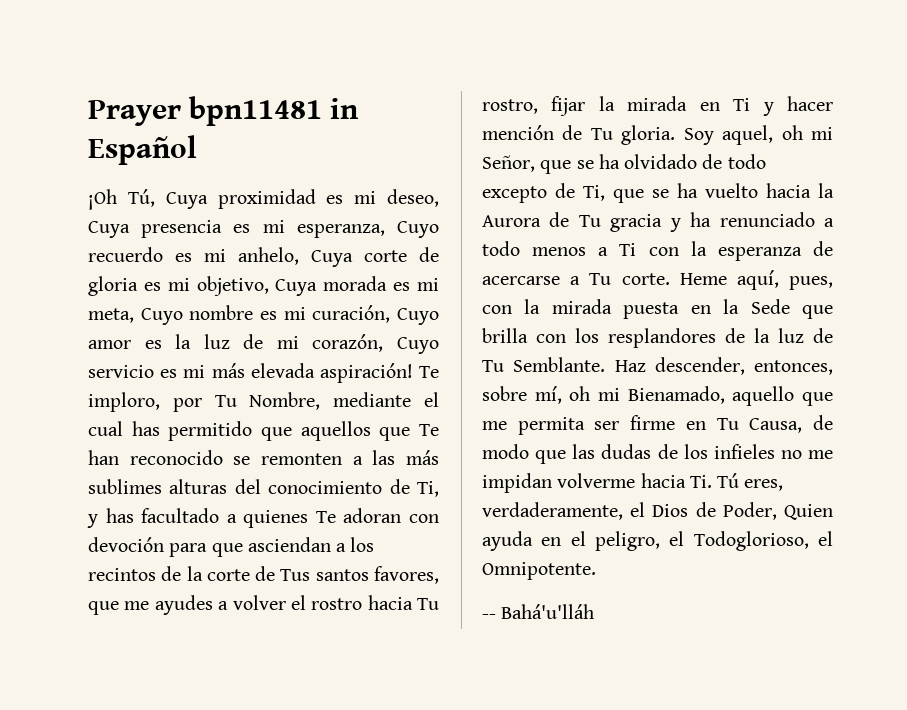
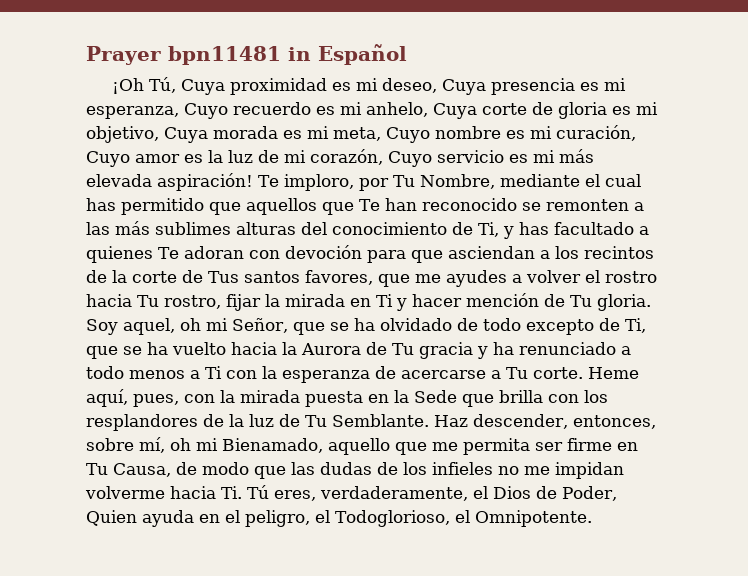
- -- Bahá'u'lláh

